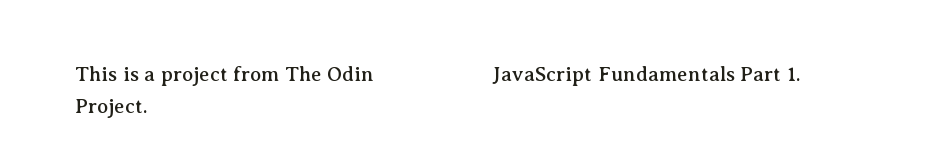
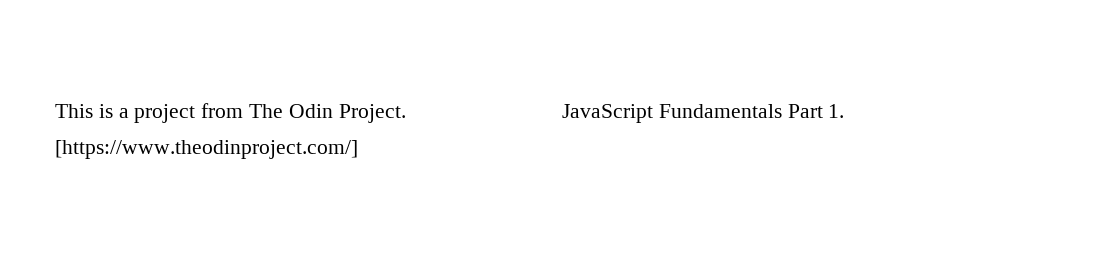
+ [https://www.theodinproject.com/]

